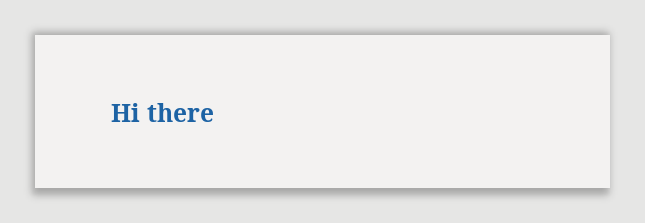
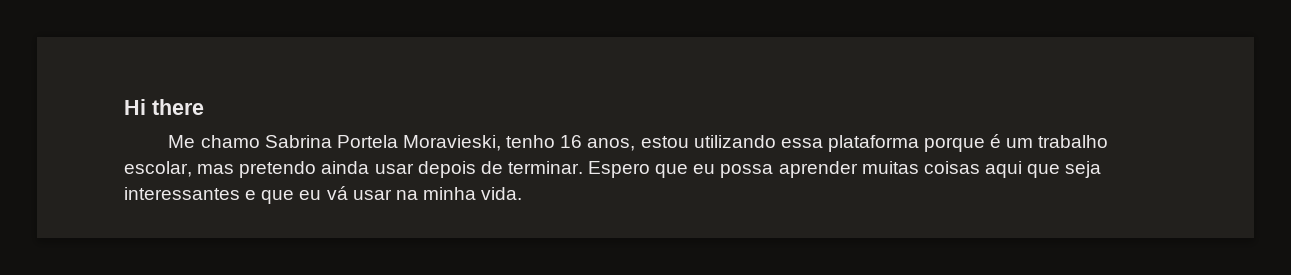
+ Me chamo Sabrina Portela Moravieski, tenho 16 anos, estou utilizando essa plataforma porque é um trabalho escolar, mas pretendo ainda usar depois de terminar. Espero que eu possa aprender muitas coisas aqui que seja interessantes e que eu vá usar na minha vida.

